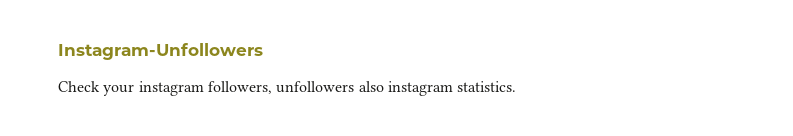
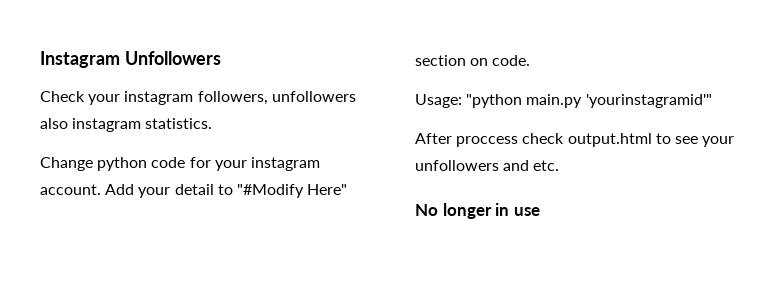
- Instagram-Unfollowers
+ Instagram Unfollowers
+ Change python code for your instagram account. Add your detail to "#Modify Here" section on code.
+ Usage: "python main.py 'yourinstagramid'"
+ After proccess check output.html to see your unfollowers and etc.
+ No longer in use

